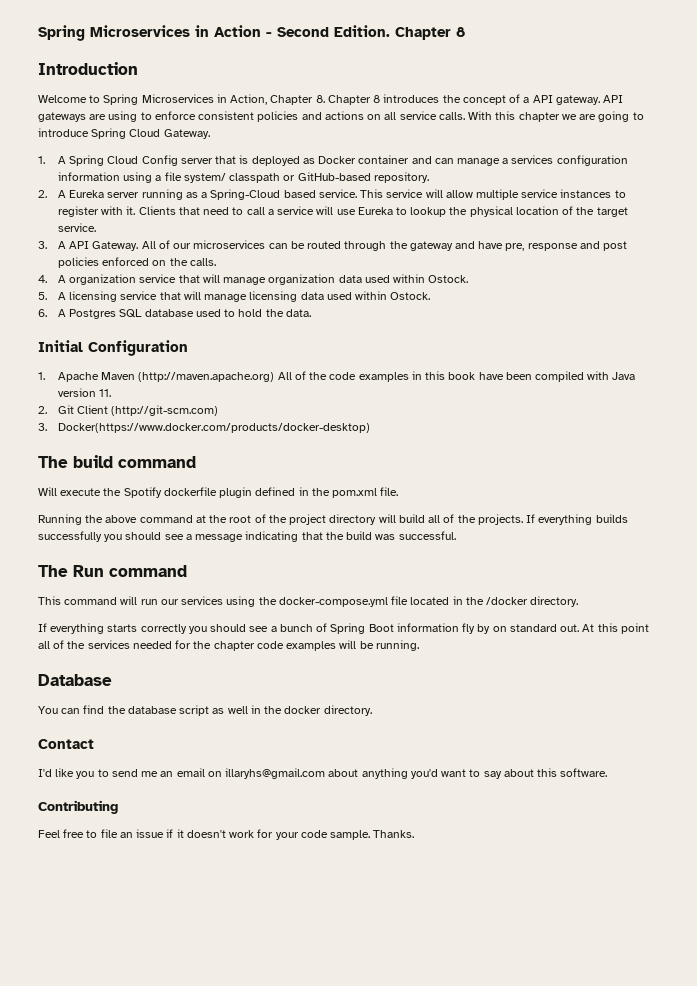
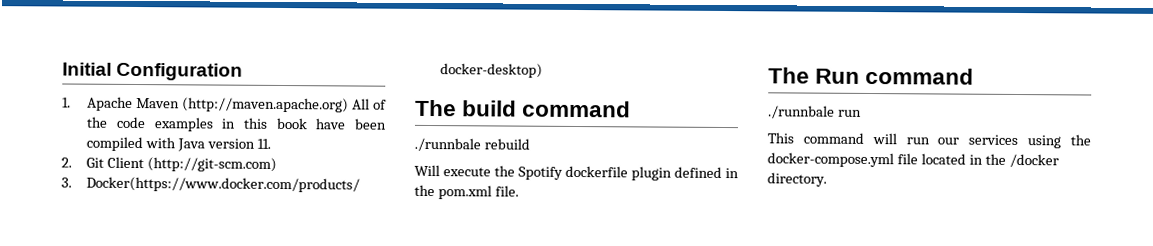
- Spring Microservices in Action - Second Edition. Chapter 8
- Introduction
- Welcome to Spring Microservices in Action, Chapter 8. Chapter 8 introduces the concept of a API gateway. API gateways are using to enforce consistent policies and actions on all service calls. With this chapter we are going to introduce Spring Cloud Gateway.
- 1. A Spring Cloud Config server that is deployed as Docker container and can manage a services configuration information using a file system/ classpath or GitHub-based repository.
- 2. A Eureka server running as a Spring-Cloud based service. This service will allow multiple service instances to register with it. Clients that need to call a service will use Eureka to lookup the physical location of the target service.
- 3. A API Gateway. All of our microservices can be routed through the gateway and have pre, response and post policies enforced on the calls.
- 4. A organization service that will manage organization data used within Ostock.
- 5. A licensing service that will manage licensing data used within Ostock.
- 6. A Postgres SQL database used to hold the data.
+ ./runnbale rebuild
- Running the above command at the root of the project directory will build all of the projects. If everything builds successfully you should see a message indicating that the build was successful.
+ ./runnbale run
- If everything starts correctly you should see a bunch of Spring Boot information fly by on standard out. At this point all of the services needed for the chapter code examples will be running.
- Database
- You can find the database script as well in the docker directory.
- Contact
- I'd like you to send me an email on illaryhs@gmail.com about anything you'd want to say about this software.
- Contributing
- Feel free to file an issue if it doesn't work for your code sample. Thanks.

